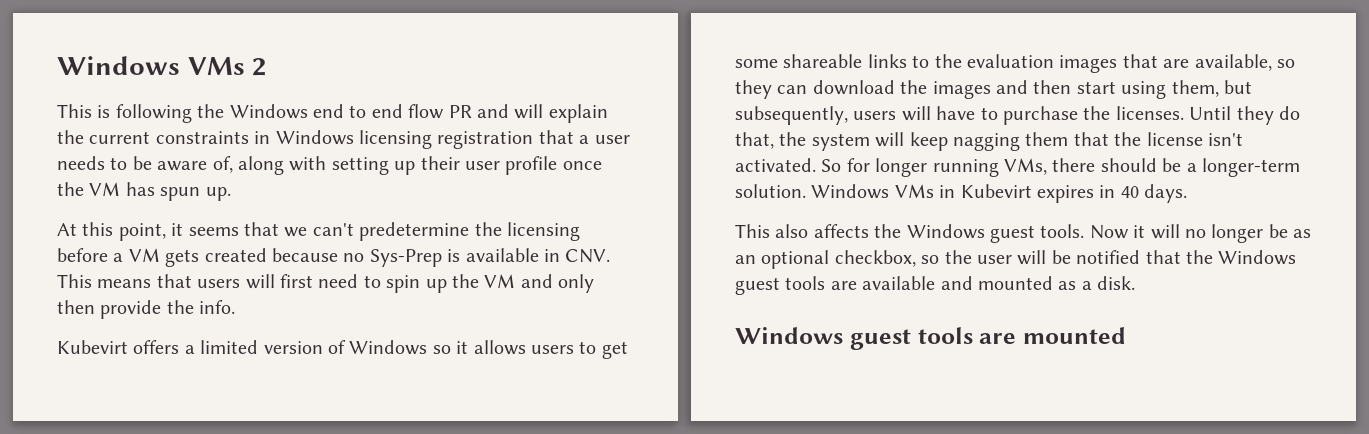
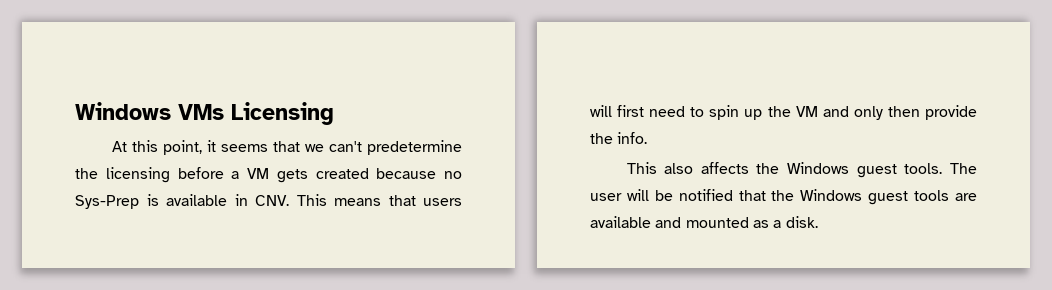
- Windows VMs 2
- This is following the Windows end to end flow PR and will explain the current constraints in Windows licensing registration that a user needs to be aware of, along with setting up their user profile once the VM has spun up.
+ Windows VMs Licensing
- Kubevirt offers a limited version of Windows so it allows users to get some shareable links to the evaluation images that are available, so they can download the images and then start using them, but subsequently, users will have to purchase the licenses. Until they do that, the system will keep nagging them that the license isn't activated. So for longer running VMs, there should be a longer-term solution. Windows VMs in Kubevirt expires in 40 days.
- Now it will no longer be as an optional checkbox, so the user will be notified that the Windows guest tools are available and mounted as a disk.
+ The user will be notified that the Windows guest tools are available and mounted as a disk.
- Windows guest tools are mounted

